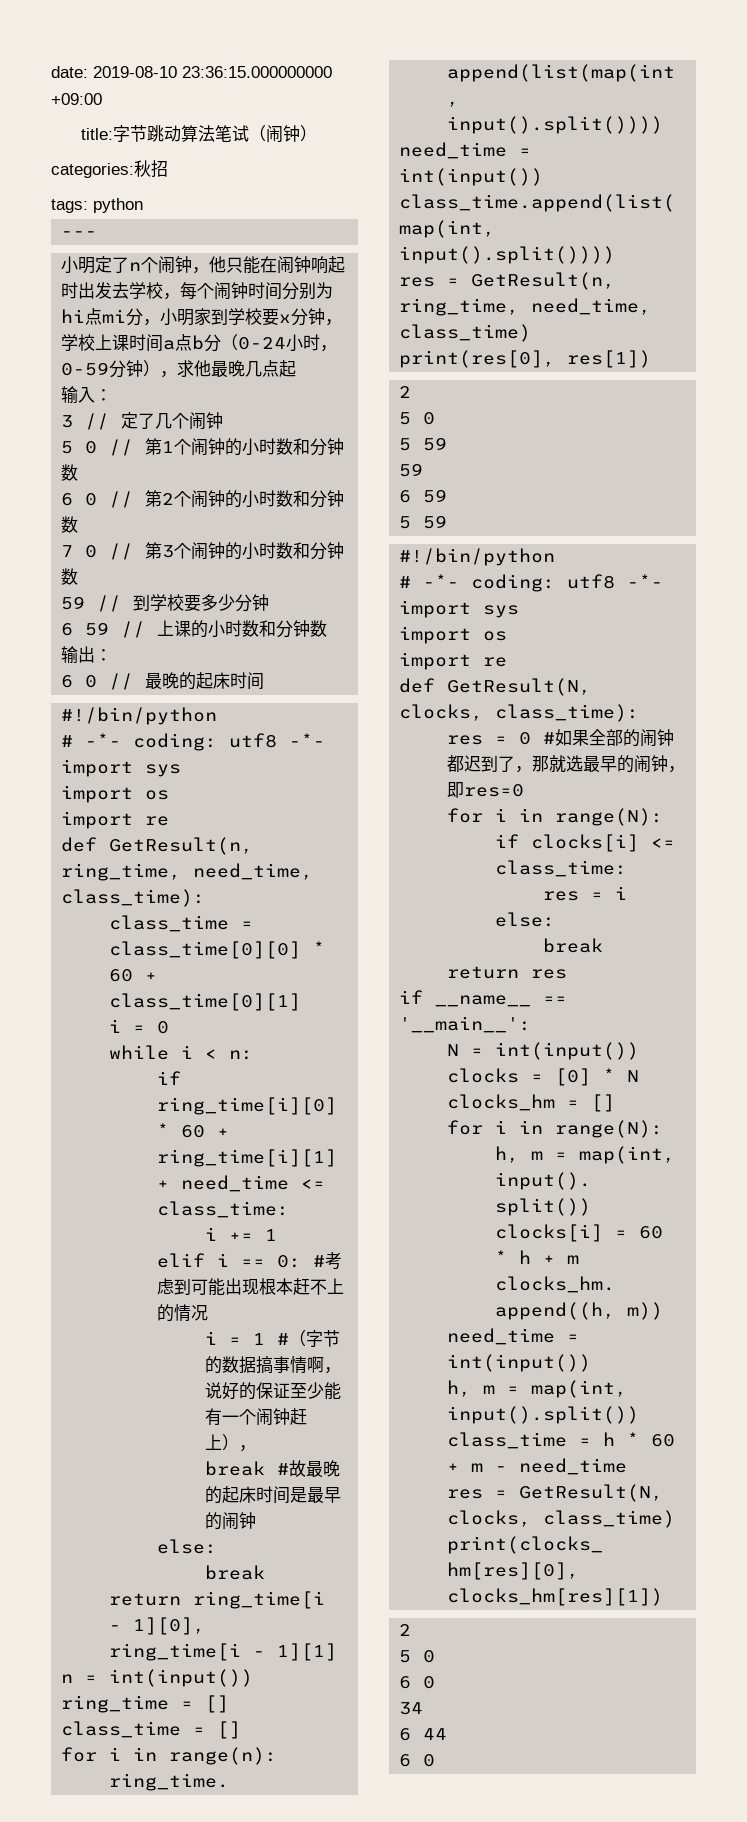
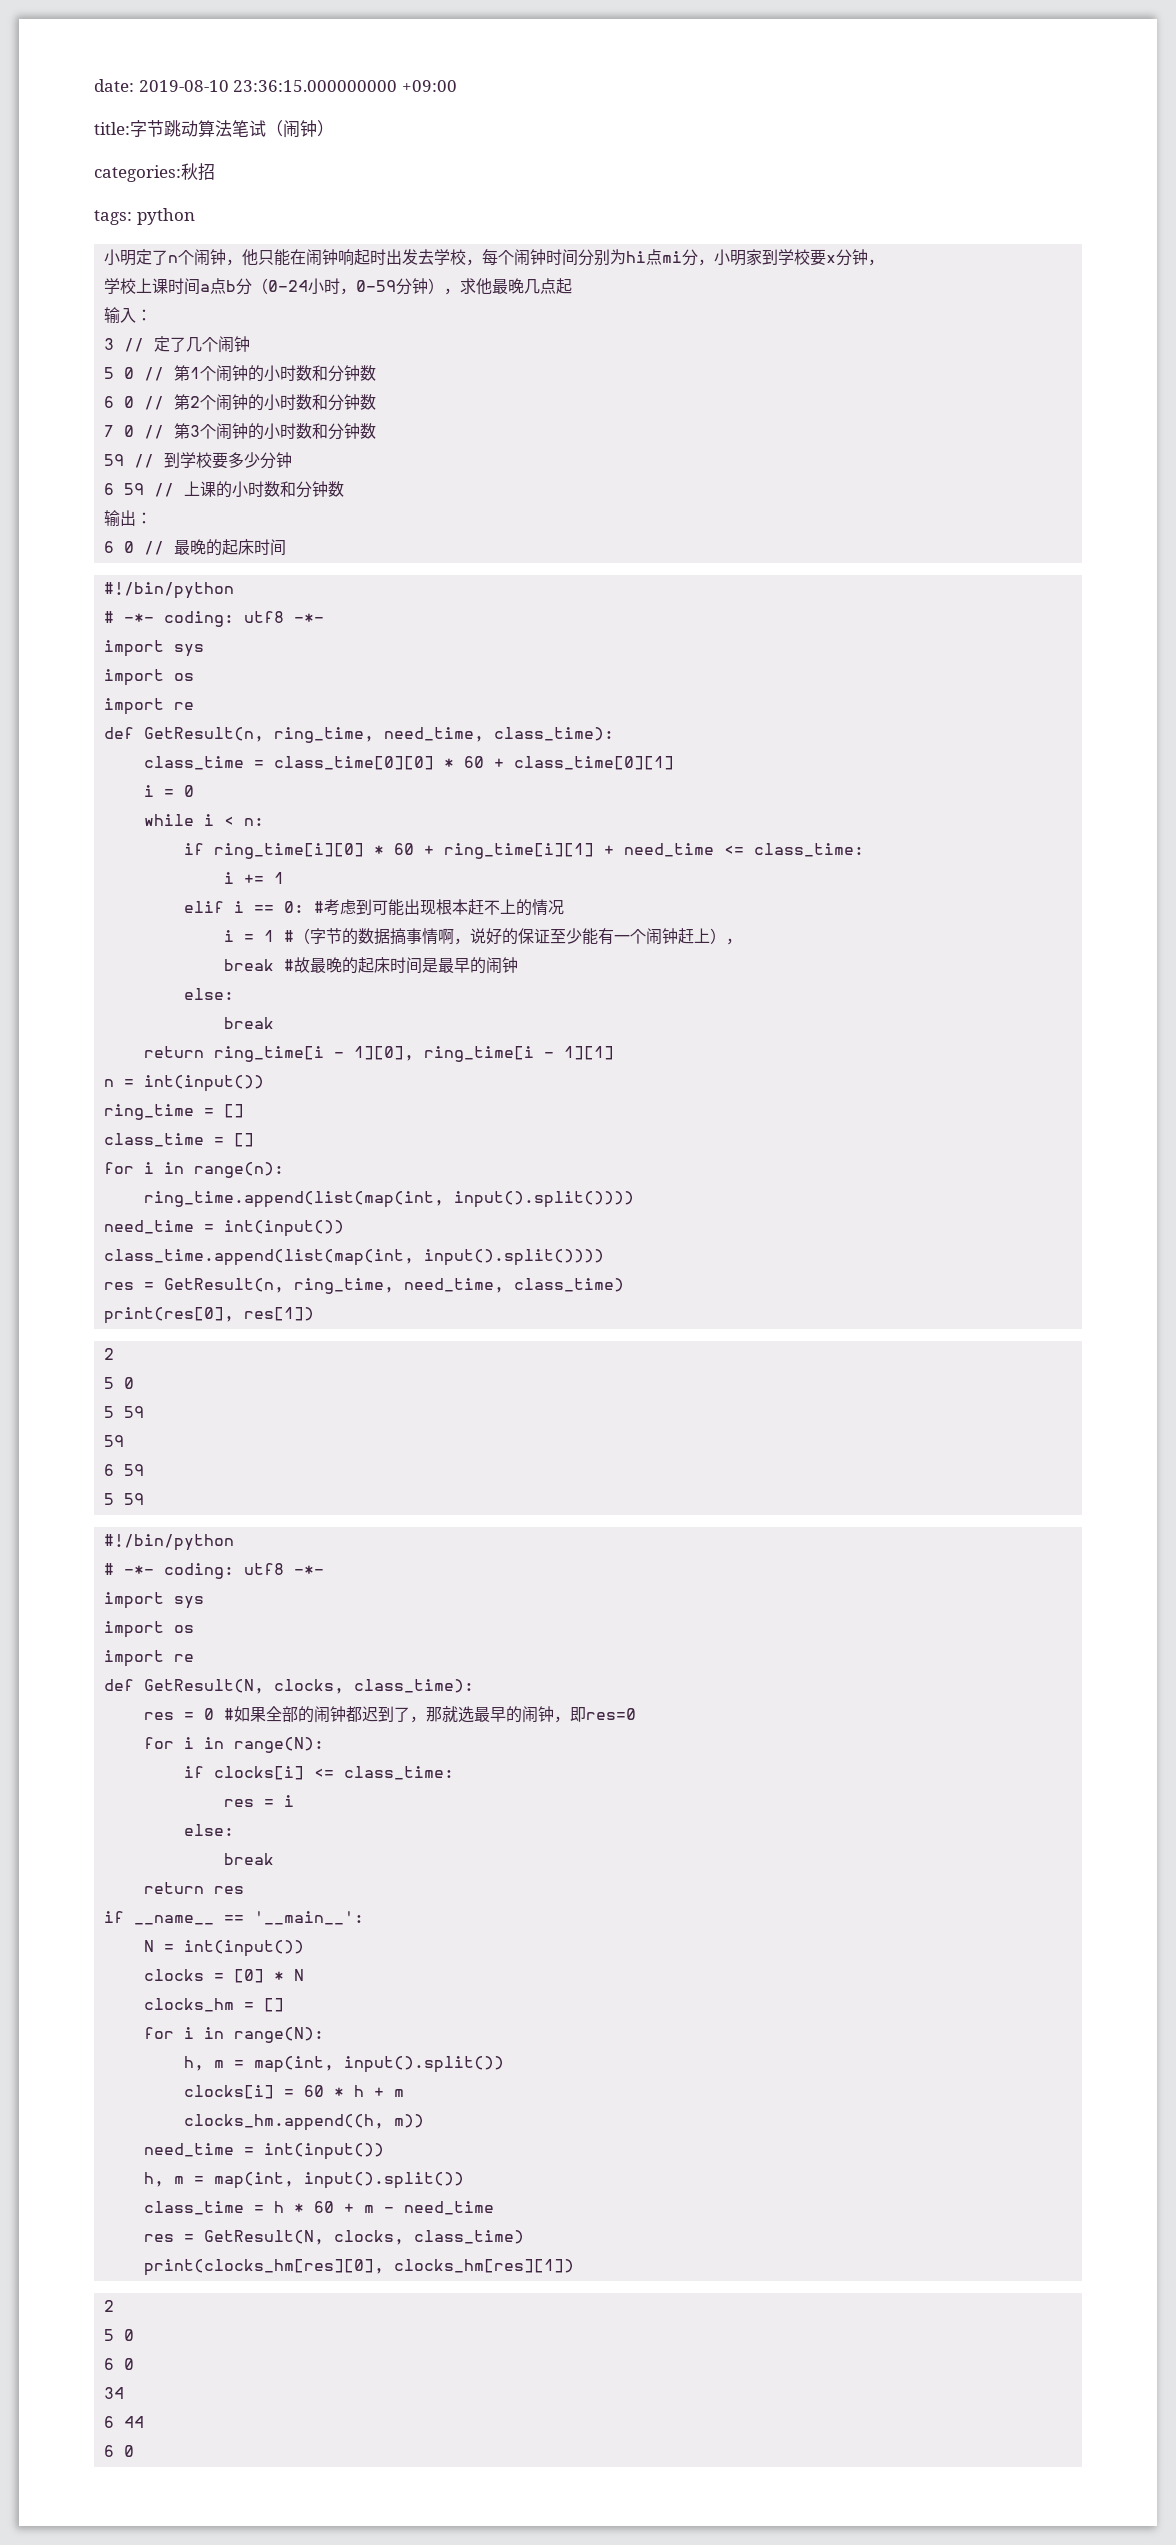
- ---

